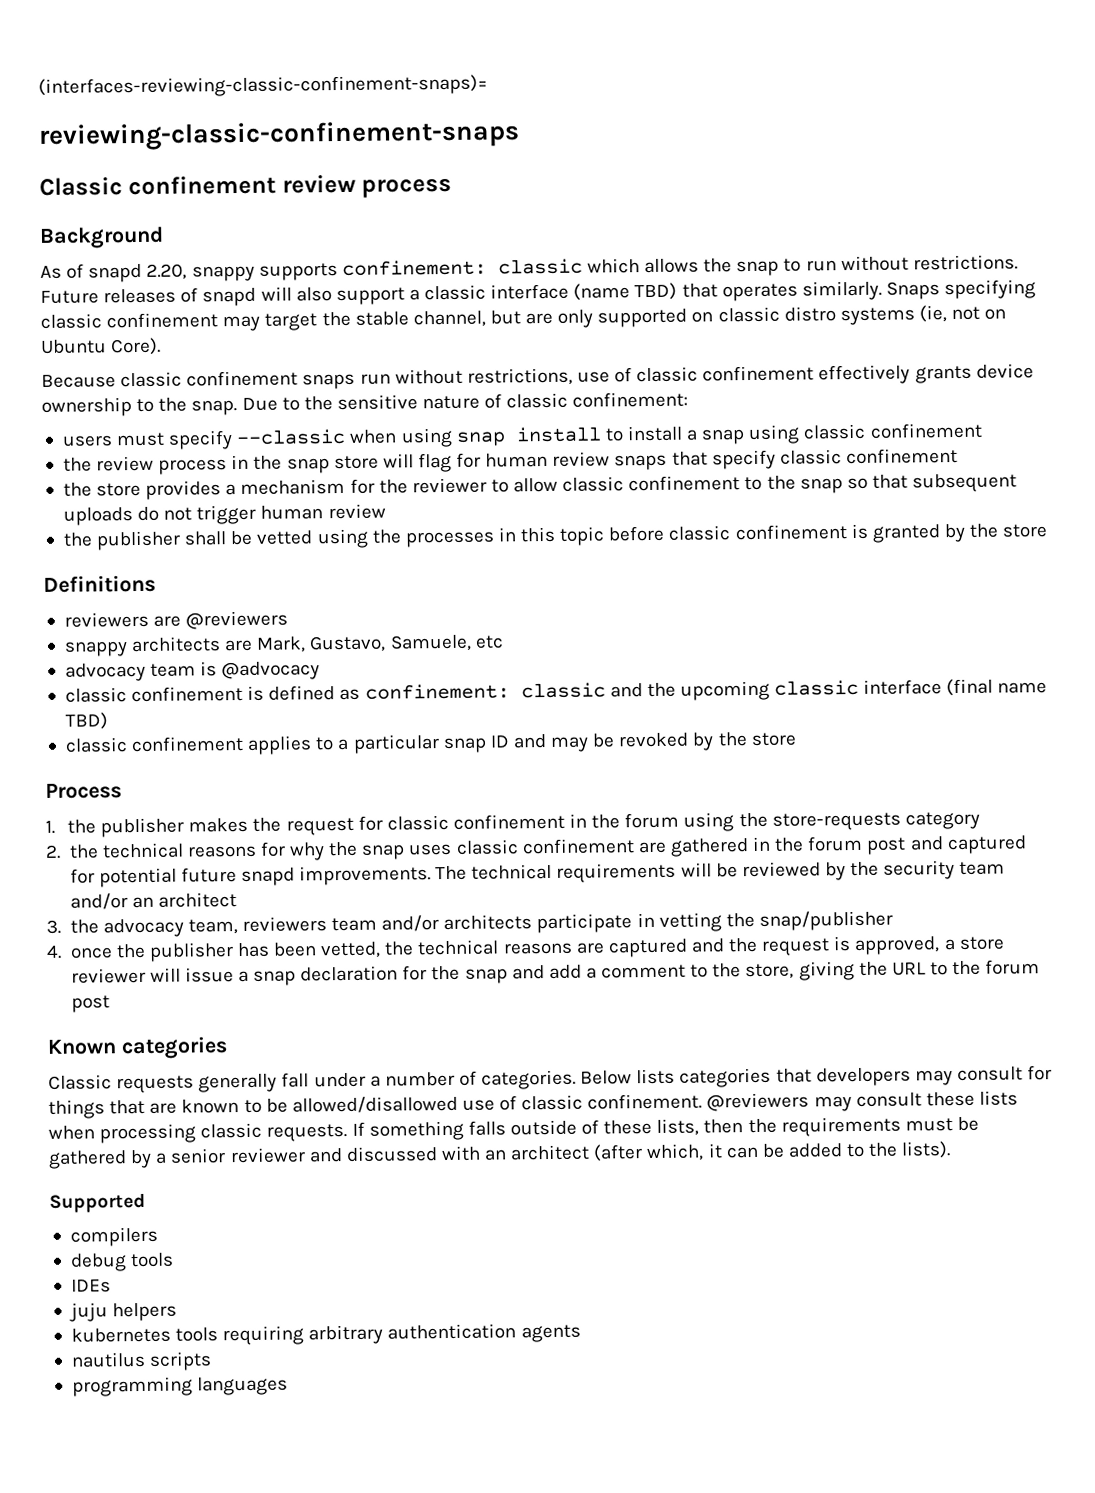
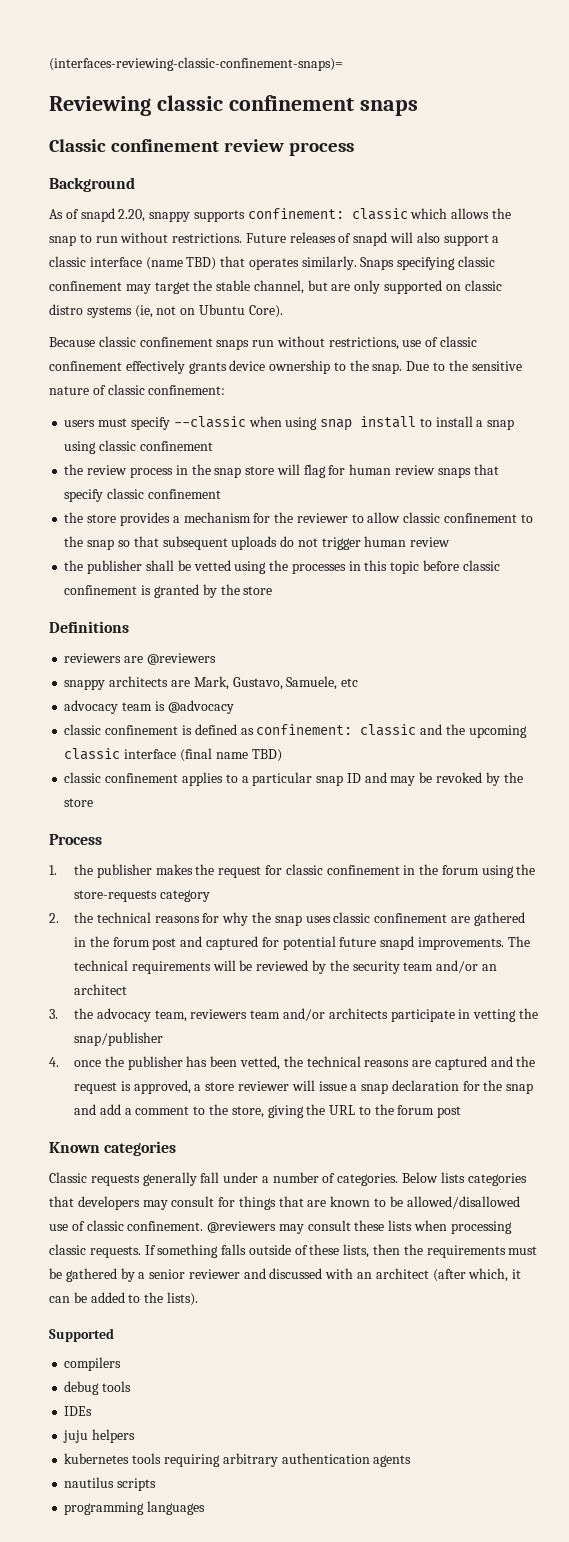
- reviewing-classic-confinement-snaps
+ Reviewing classic confinement snaps

